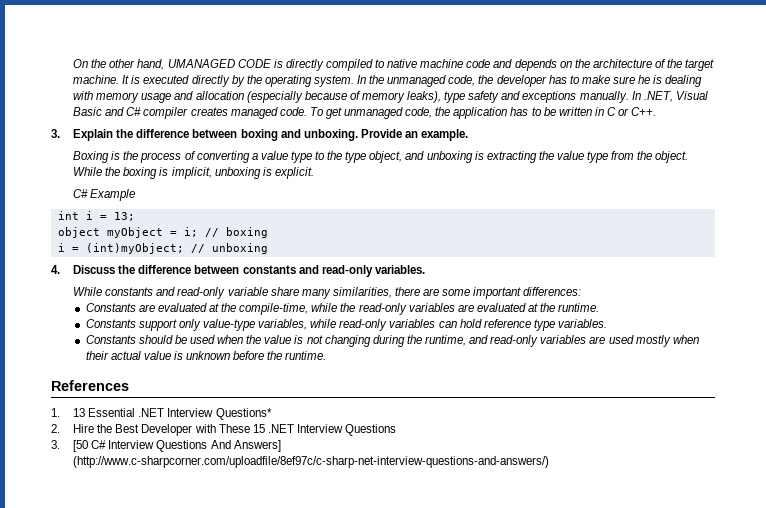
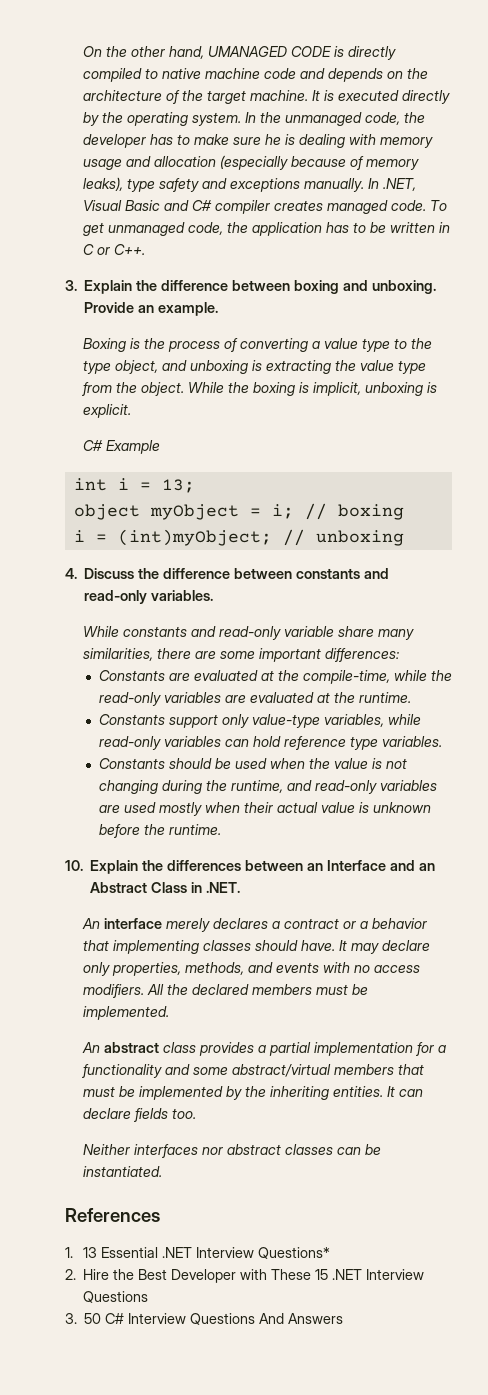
+ 10. Explain the differences between an Interface and an Abstract Class in .NET.
+ An interface merely declares a contract or a behavior that implementing classes should have. It may declare only properties, methods, and events with no access modifiers. All the declared members must be implemented.
+ An abstract class provides a partial implementation for a functionality and some abstract/virtual members that must be implemented by the inheriting entities. It can declare fields too.
+ Neither interfaces nor abstract classes can be instantiated.
- 3. [50 C# Interview Questions And Answers] (http://www.c-sharpcorner.com/uploadfile/8ef97c/c-sharp-net-interview-questions-and-answers/)
+ 3. 50 C# Interview Questions And Answers

